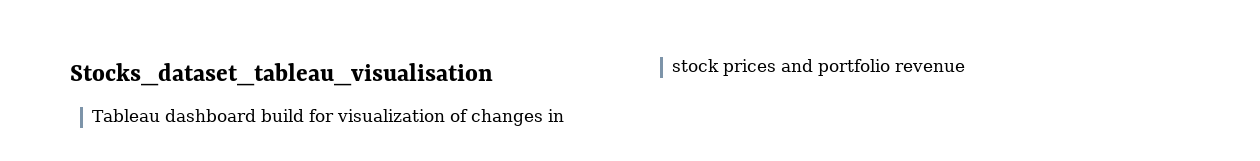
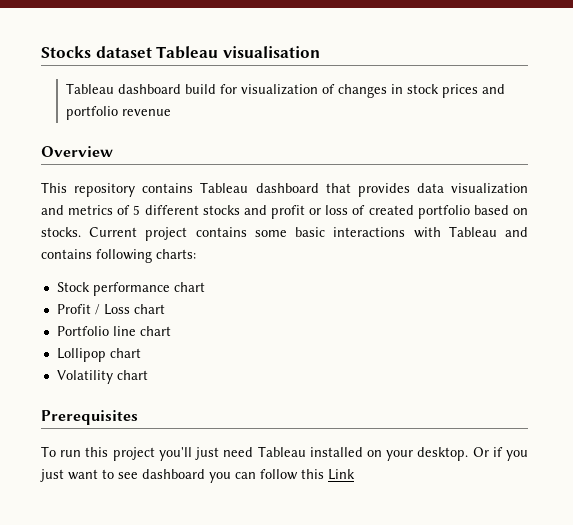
- Stocks_dataset_tableau_visualisation
+ Stocks dataset Tableau visualisation
+ Overview
+ This repository contains Tableau dashboard that provides data visualization and metrics of 5 different stocks and profit or loss of created portfolio based on stocks. Current project contains some basic interactions with Tableau and contains following charts:
+ Stock performance chart
+ Profit / Loss chart
+ Portfolio line chart
+ Lollipop chart
+ Volatility chart
+ Prerequisites
+ To run this project you'll just need Tableau installed on your desktop. Or if you just want to see dashboard you can follow this Link

